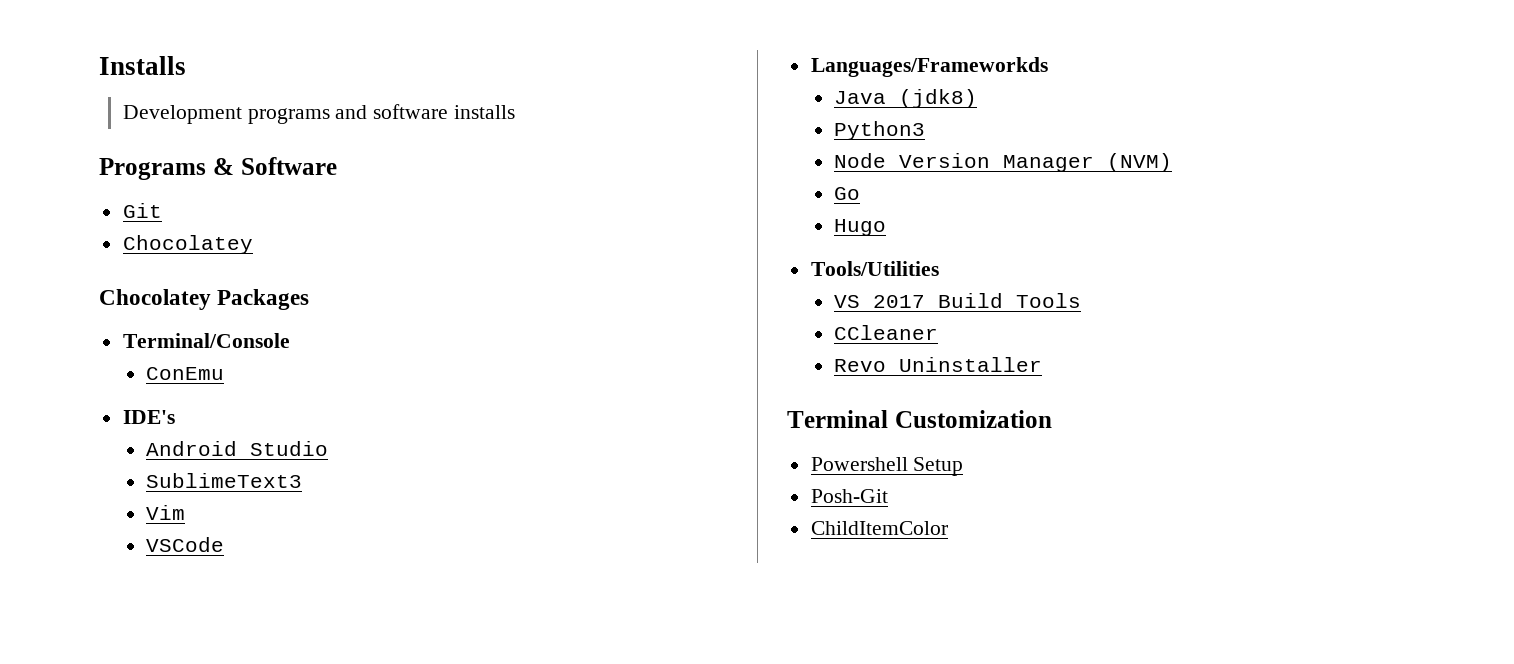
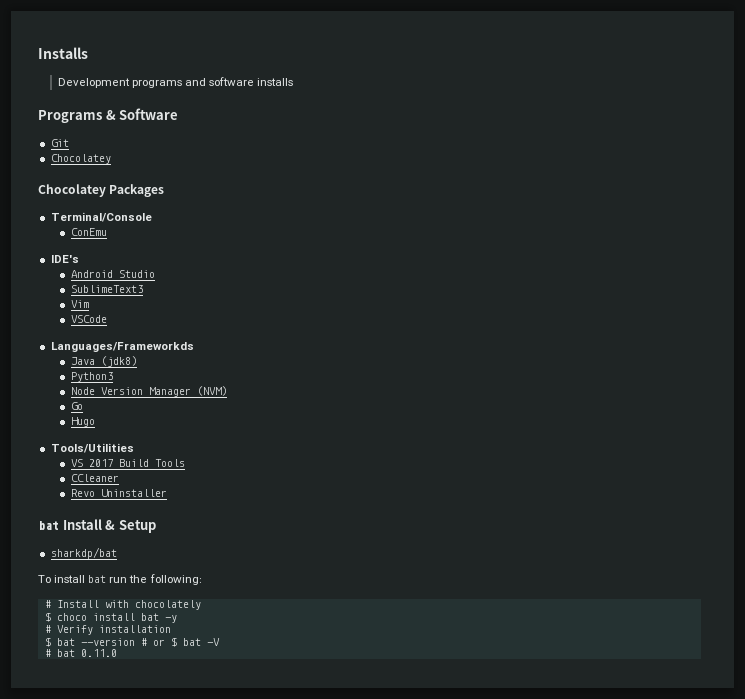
- Terminal Customization
- Powershell Setup
- Posh-Git
- ChildItemColor
+ bat Install & Setup
+ sharkdp/bat
+ To install bat run the following:
+ # Install with chocolately
+ $ choco install bat -y
+ # Verify installation
+ $ bat --version # or $ bat -V
+ # bat 0.11.0

